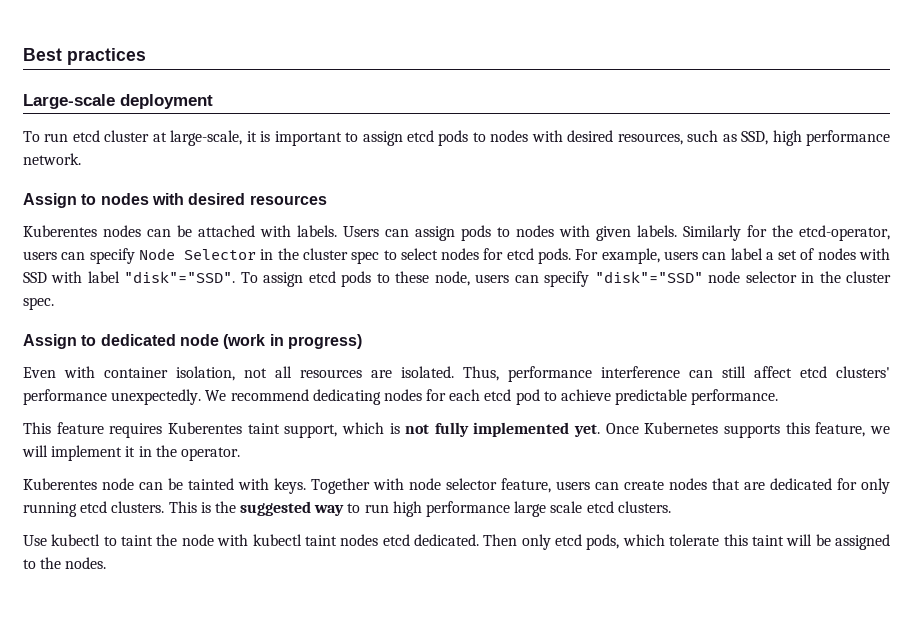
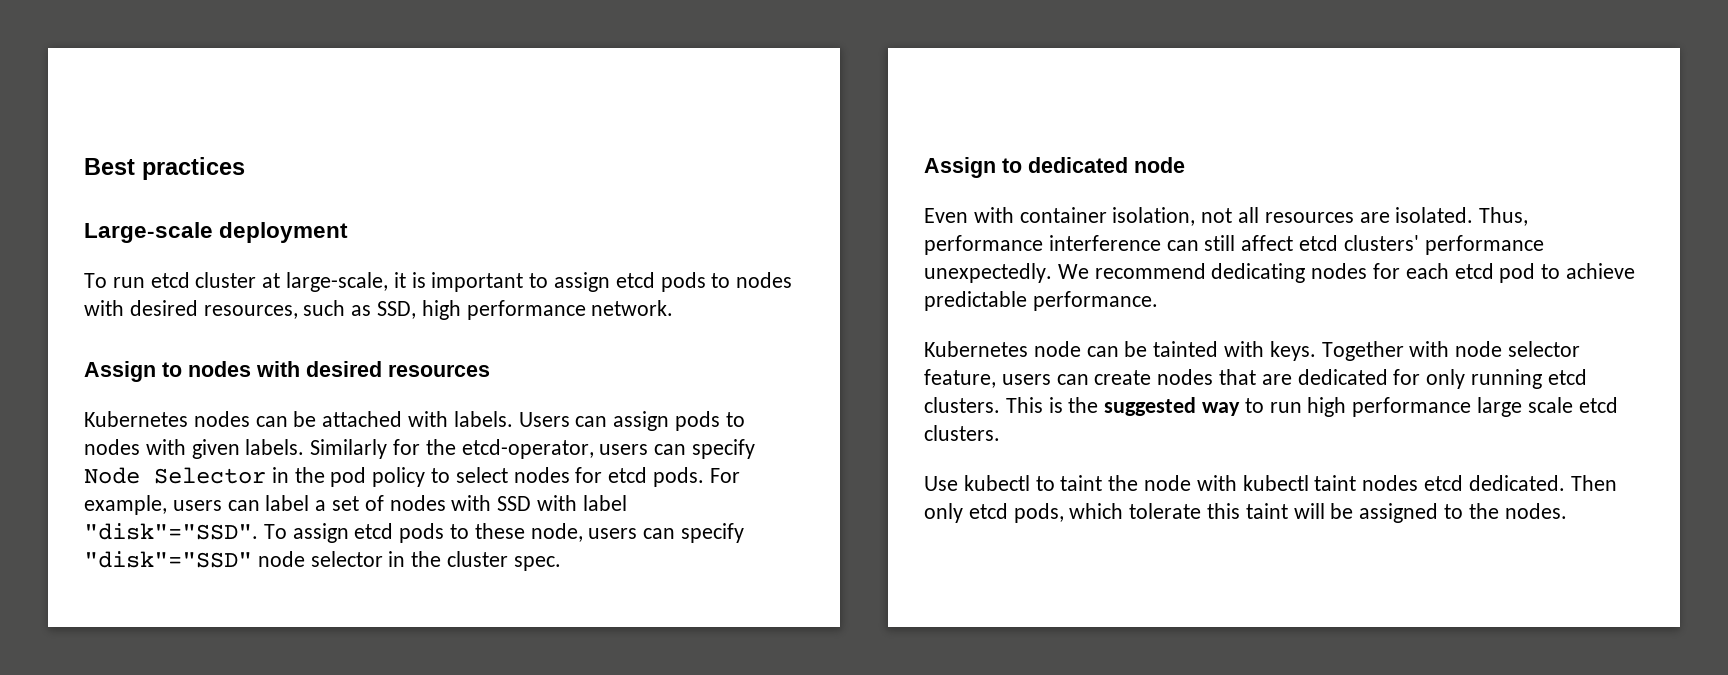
- Kuberentes nodes can be attached with labels.
+ Kubernetes nodes can be attached with labels.
- Similarly for the etcd-operator, users can specify Node Selector in the cluster spec to select nodes for etcd pods.
+ Similarly for the etcd-operator, users can specify Node Selector in the pod policy to select nodes for etcd pods.
- Assign to dedicated node (work in progress)
+ Assign to dedicated node
- This feature requires Kuberentes taint support, which is not fully implemented yet. Once Kubernetes supports this feature, we will implement it in the operator.
- Kuberentes node can be tainted with keys.
+ Kubernetes node can be tainted with keys.

